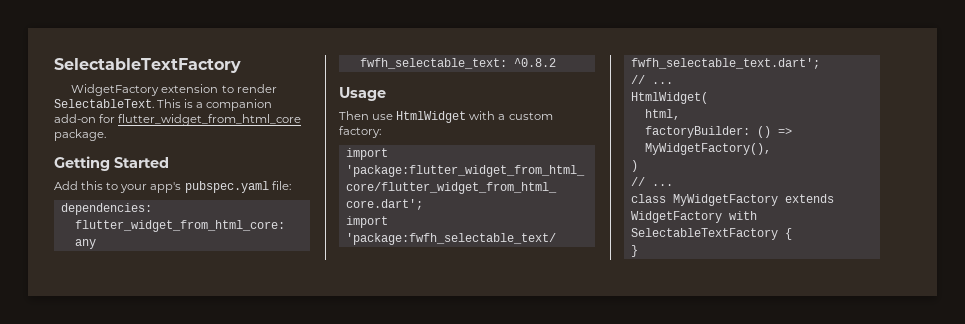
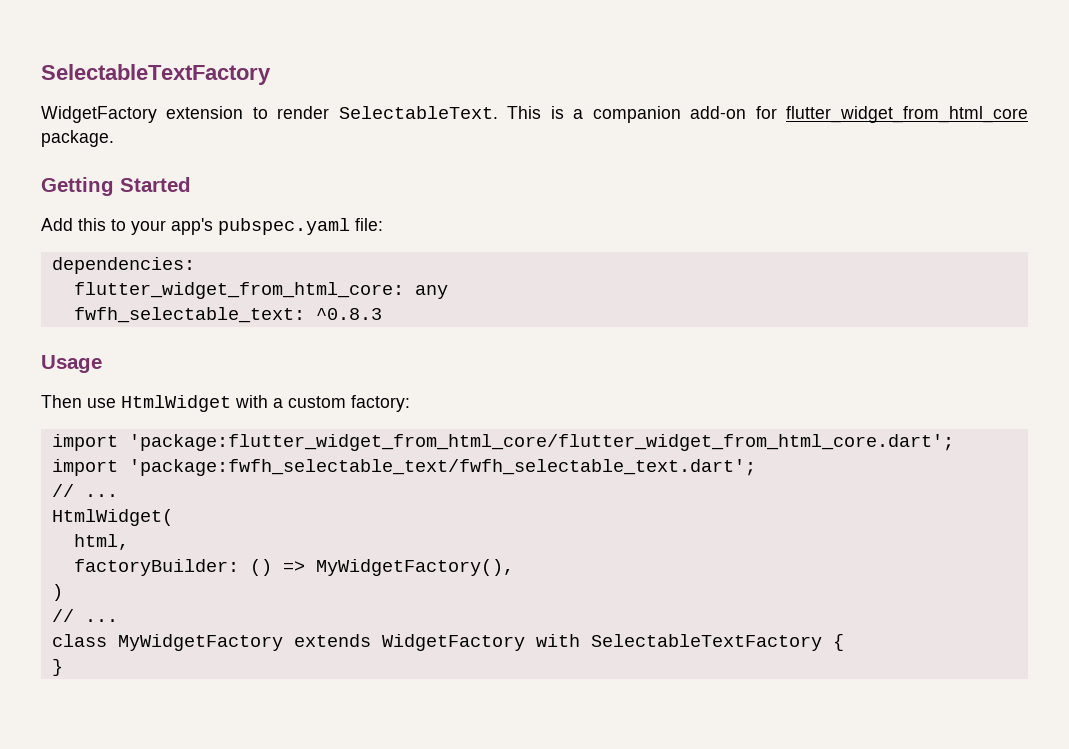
- fwfh_selectable_text: ^0.8.2
+ fwfh_selectable_text: ^0.8.3

